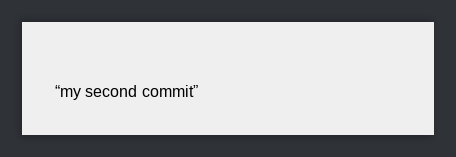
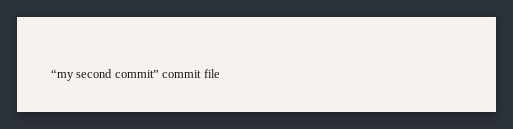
- “my second commit”
+ “my second commit” commit file

